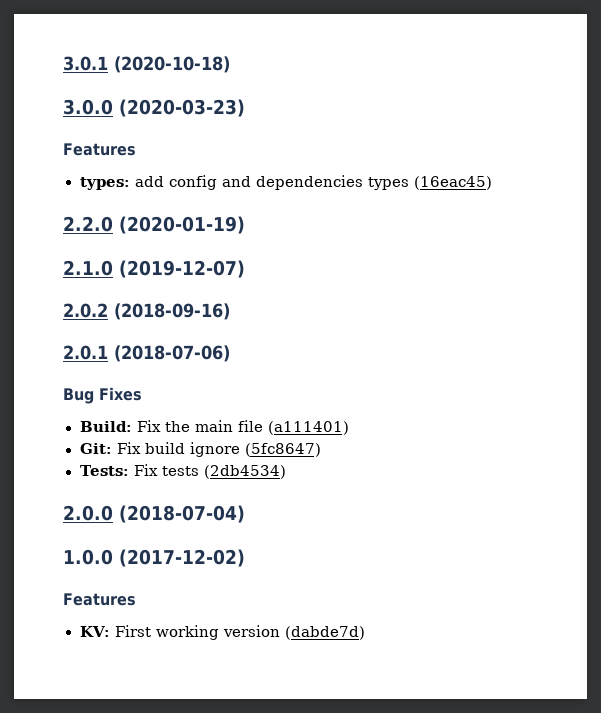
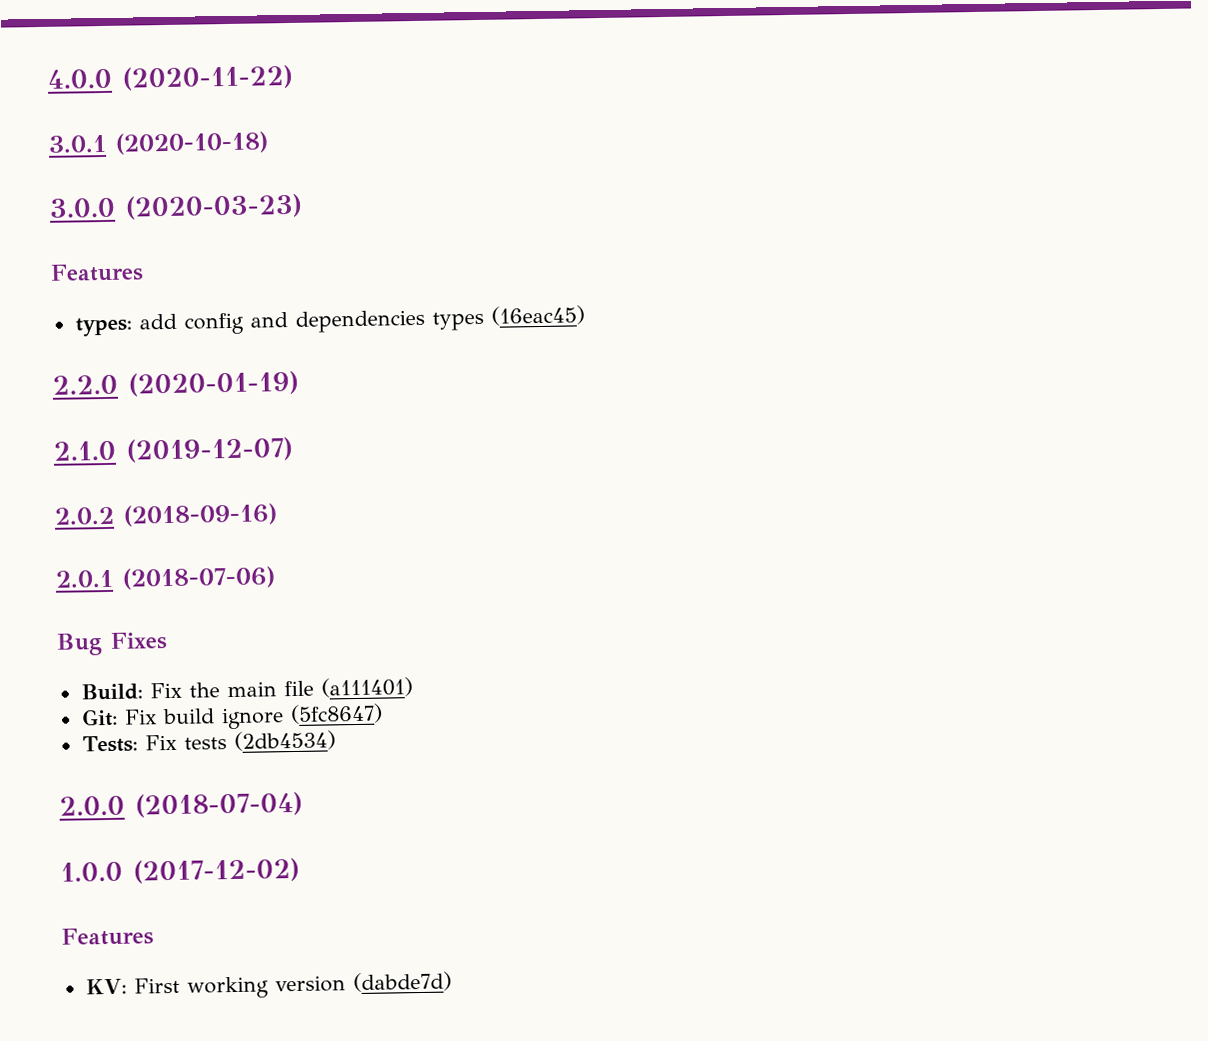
+ 4.0.0 (2020-11-22)

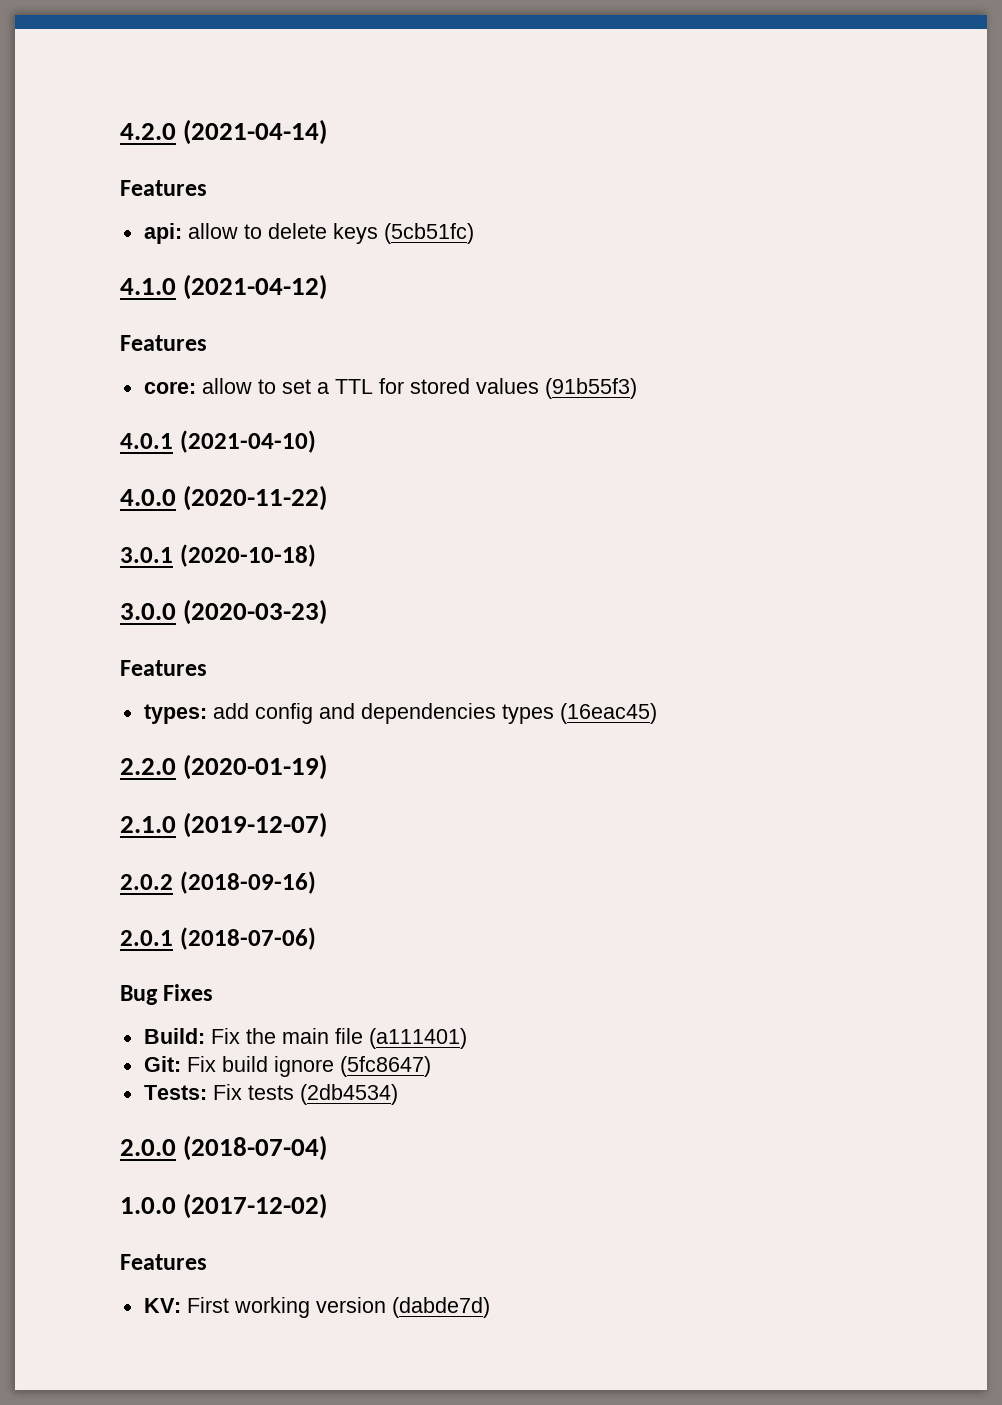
+ 4.2.0 (2021-04-14)
+ Features
+ api: allow to delete keys (5cb51fc)
+ 4.1.0 (2021-04-12)
+ Features
+ core: allow to set a TTL for stored values (91b55f3)
+ 4.0.1 (2021-04-10)

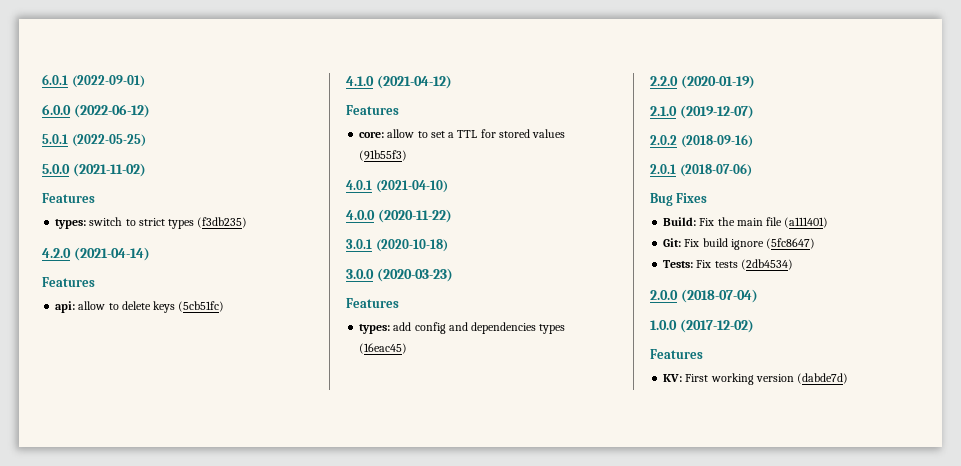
+ 6.0.1 (2022-09-01)
+ 6.0.0 (2022-06-12)
+ 5.0.1 (2022-05-25)
+ 5.0.0 (2021-11-02)
+ Features
+ types: switch to strict types (f3db235)

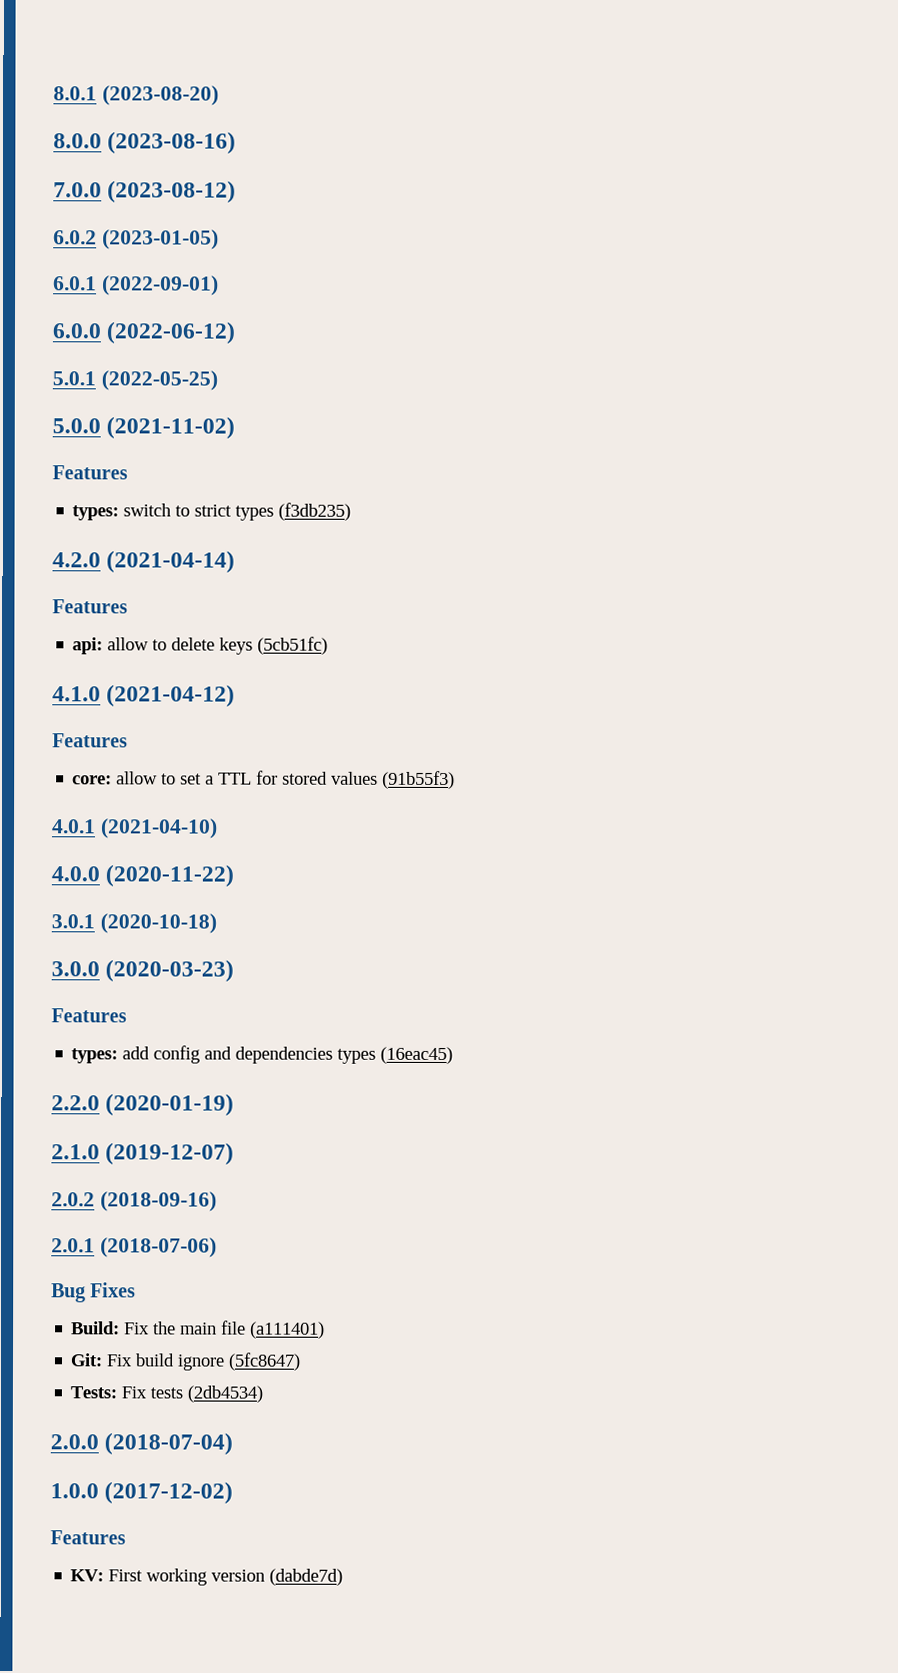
+ 8.0.1 (2023-08-20)
+ 8.0.0 (2023-08-16)
+ 7.0.0 (2023-08-12)
+ 6.0.2 (2023-01-05)

